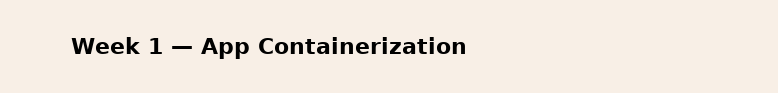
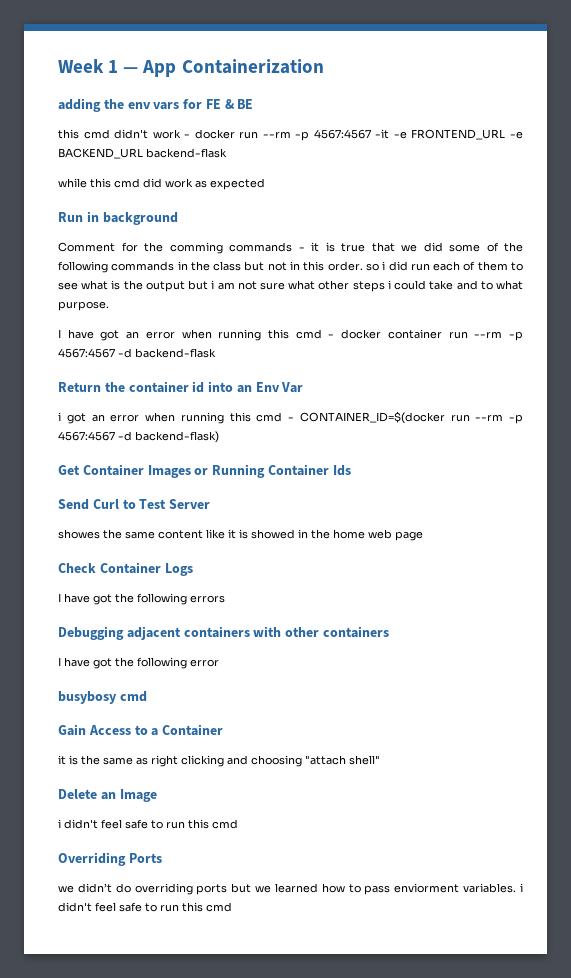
+ adding the env vars for FE & BE
+ this cmd didn't work - docker run --rm -p 4567:4567 -it -e FRONTEND_URL -e BACKEND_URL backend-flask
+ while this cmd did work as expected
+ Run in background
+ Comment for the comming commands - it is true that we did some of the following commands in the class but not in this order. so i did run each of them to see what is the output but i am not sure what other steps i could take and to what purpose.
+ I have got an error when running this cmd - docker container run --rm -p 4567:4567 -d backend-flask
+ Return the container id into an Env Var
+ i got an error when running this cmd - CONTAINER_ID=$(docker run --rm -p 4567:4567 -d backend-flask)
+ Get Container Images or Running Container Ids
+ Send Curl to Test Server
+ showes the same content like it is showed in the home web page
+ Check Container Logs
+ I have got the following errors
+ Debugging adjacent containers with other containers
+ I have got the following error
+ busybosy cmd
+ Gain Access to a Container
+ it is the same as right clicking and choosing "attach shell"
+ Delete an Image
+ i didn't feel safe to run this cmd
+ Overriding Ports
+ we didn’t do overriding ports but we learned how to pass enviorment variables. i didn't feel safe to run this cmd

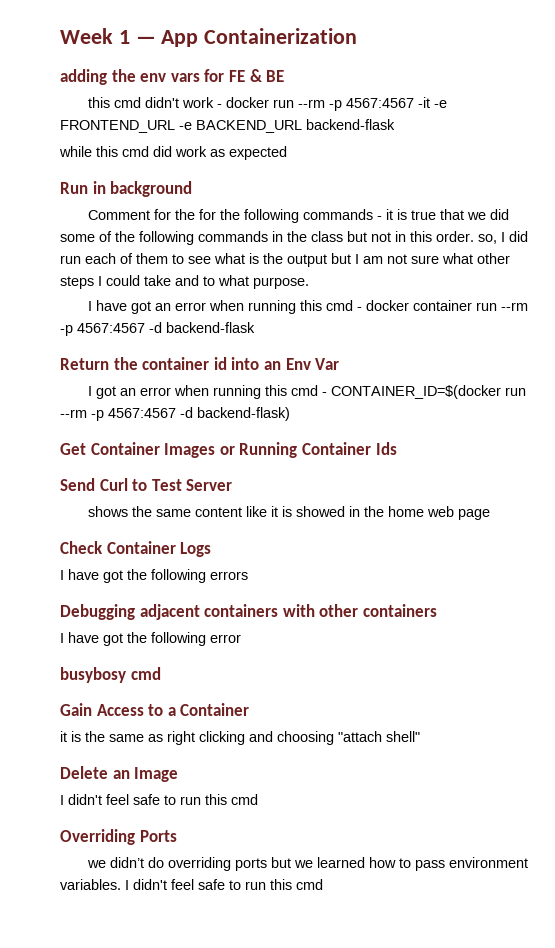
- Comment for the comming commands - it is true that we did some of the following commands in the class but not in this order. so i did run each of them to see what is the output but i am not sure what other steps i could take and to what purpose.
+ Comment for the for the following commands - it is true that we did some of the following commands in the class but not in this order. so, I did run each of them to see what is the output but I am not sure what other steps I could take and to what purpose.
- i got an error when running this cmd - CONTAINER_ID=$(docker run --rm -p 4567:4567 -d backend-flask)
+ I got an error when running this cmd - CONTAINER_ID=$(docker run --rm -p 4567:4567 -d backend-flask)
- showes the same content like it is showed in the home web page
+ shows the same content like it is showed in the home web page
  Delete an Image
- i didn't feel safe to run this cmd
+ I didn't feel safe to run this cmd
- we didn’t do overriding ports but we learned how to pass enviorment variables. i didn't feel safe to run this cmd
+ we didn’t do overriding ports but we learned how to pass environment variables. I didn't feel safe to run this cmd

